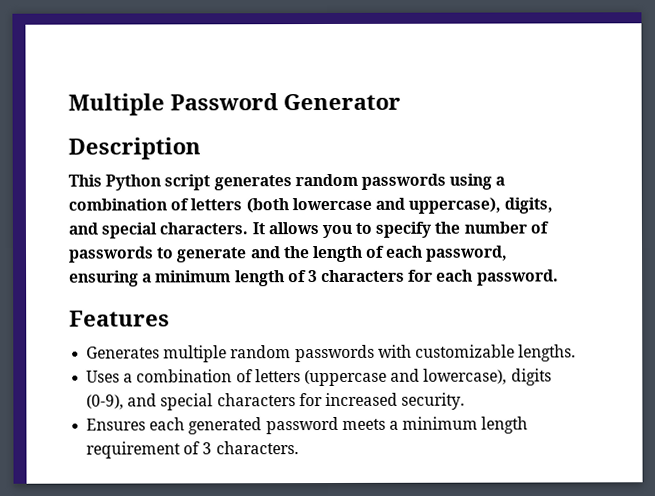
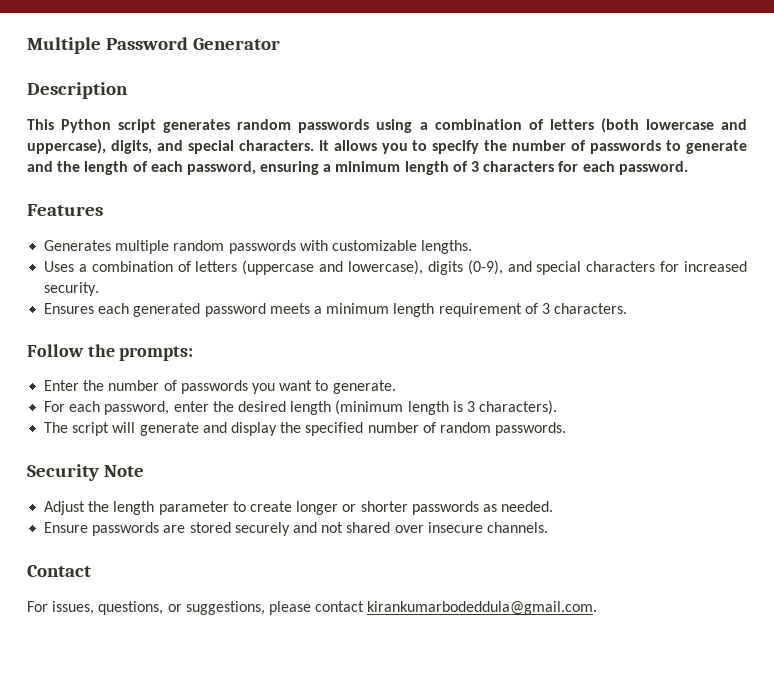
+ Follow the prompts:
+ Enter the number of passwords you want to generate.
+ For each password, enter the desired length (minimum length is 3 characters).
+ The script will generate and display the specified number of random passwords.
+ Security Note
+ Adjust the length parameter to create longer or shorter passwords as needed.
+ Ensure passwords are stored securely and not shared over insecure channels.
+ Contact
+ For issues, questions, or suggestions, please contact kirankumarbodeddula@gmail.com.

